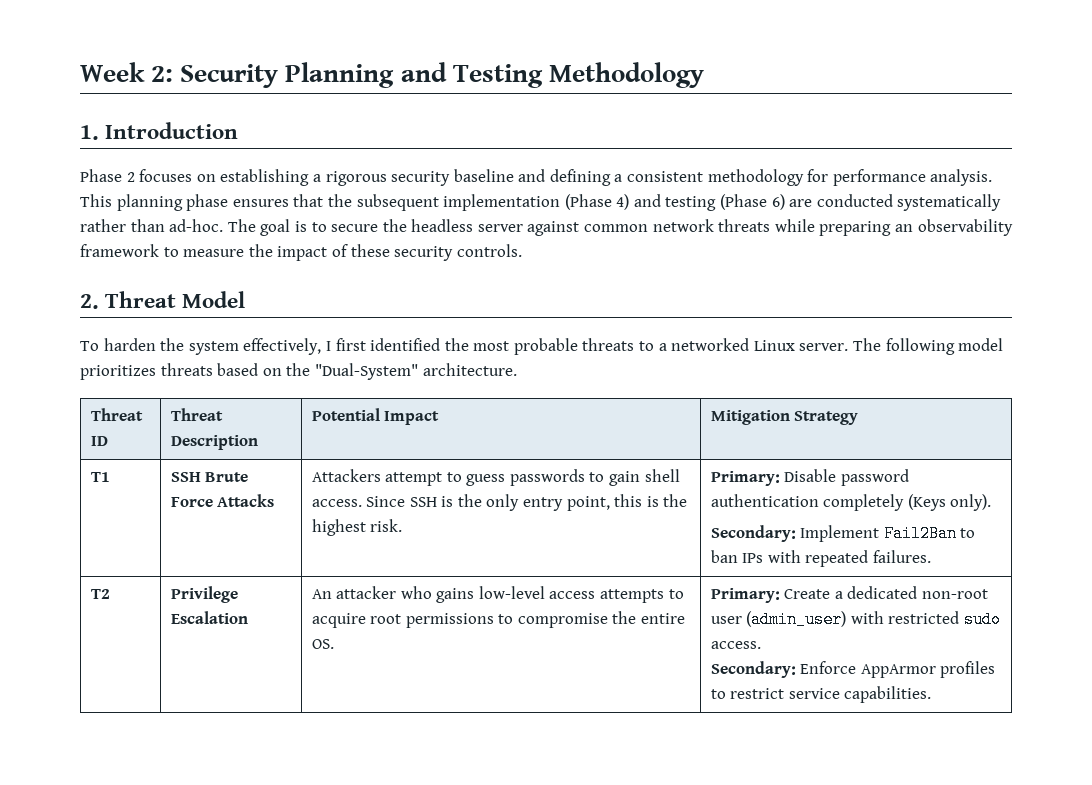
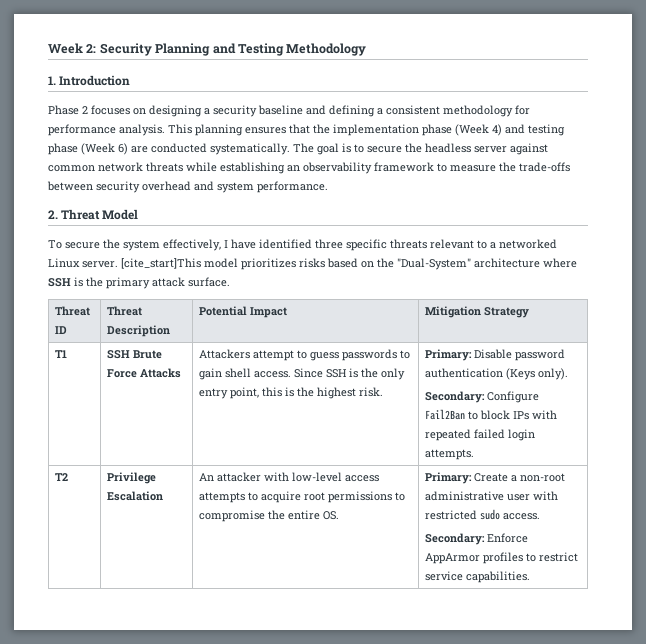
- Phase 2 focuses on establishing a rigorous security baseline and defining a consistent methodology for performance analysis.
+ Phase 2 focuses on designing a security baseline and defining a consistent methodology for performance analysis.
- This planning phase ensures that the subsequent implementation (Phase 4) and testing (Phase 6) are conducted systematically rather than ad-hoc.
+ This planning ensures that the implementation phase (Week 4) and testing phase (Week 6) are conducted systematically.
- The goal is to secure the headless server against common network threats while preparing an observability framework to measure the impact of these security controls.
+ The goal is to secure the headless server against common network threats while establishing an observability framework to measure the trade-offs between security overhead and system performance.
- To harden the system effectively, I first identified the most probable threats to a networked Linux server.
+ To secure the system effectively, I have identified three specific threats relevant to a networked Linux server.
- The following model prioritizes threats based on the "Dual-System" architecture.
+ [cite_start]This model prioritizes risks based on the "Dual-System" architecture where SSH is the primary attack surface.
- Primary: Disable password authentication completely (Keys only).
+ Primary: Disable password authentication (Keys only).
- Secondary: Implement Fail2Ban to ban IPs with repeated failures.
+ Secondary: Configure Fail2Ban to block IPs with repeated failed login attempts.
- T2 | Privilege Escalation | An attacker who gains low-level access attempts to acquire root permissions to compromise the entire OS. | Primary: Create a dedicated non-root user (admin_user) with restricted sudo access.
+ T2 | Privilege Escalation | An attacker with low-level access attempts to acquire root permissions to compromise the entire OS. | Primary: Create a non-root administrative user with restricted sudo access.

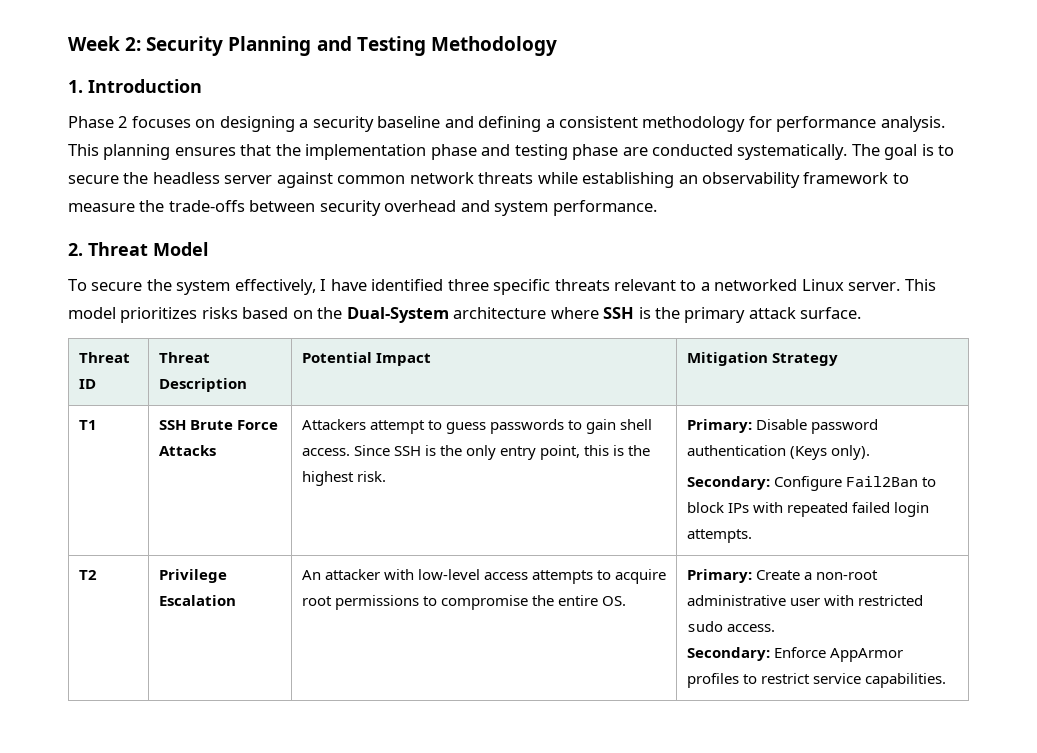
- This planning ensures that the implementation phase (Week 4) and testing phase (Week 6) are conducted systematically.
+ This planning ensures that the implementation phase and testing phase are conducted systematically.
- [cite_start]This model prioritizes risks based on the "Dual-System" architecture where SSH is the primary attack surface.
+ This model prioritizes risks based on the Dual-System architecture where SSH is the primary attack surface.

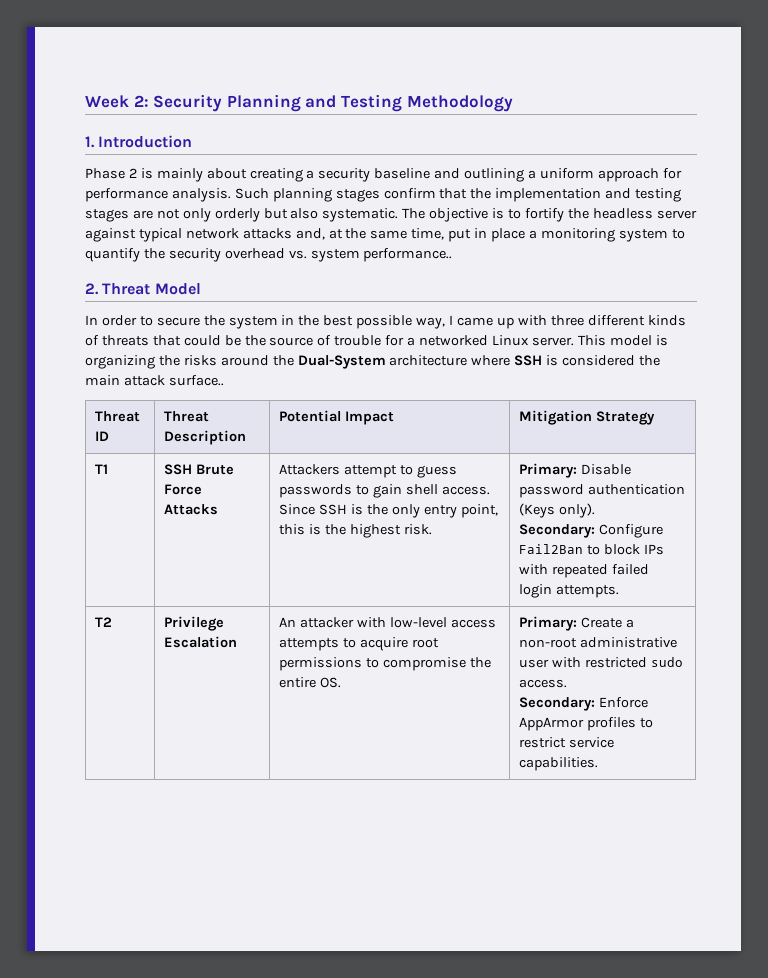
- Phase 2 focuses on designing a security baseline and defining a consistent methodology for performance analysis. This planning ensures that the implementation phase and testing phase are conducted systematically. The goal is to secure the headless server against common network threats while establishing an observability framework to measure the trade-offs between security overhead and system performance.
+ Phase 2 is mainly about creating a security baseline and outlining a uniform approach for performance analysis. Such planning stages confirm that the implementation and testing stages are not only orderly but also systematic. The objective is to fortify the headless server against typical network attacks and, at the same time, put in place a monitoring system to quantify the security overhead vs. system performance..
  2. Threat Model
- To secure the system effectively, I have identified three specific threats relevant to a networked Linux server.
+ In order to secure the system in the best possible way, I came up with three different kinds of threats that could be the source of trouble for a networked Linux server.
- This model prioritizes risks based on the Dual-System architecture where SSH is the primary attack surface.
+ This model is organizing the risks around the Dual-System architecture where SSH is considered the main attack surface..

